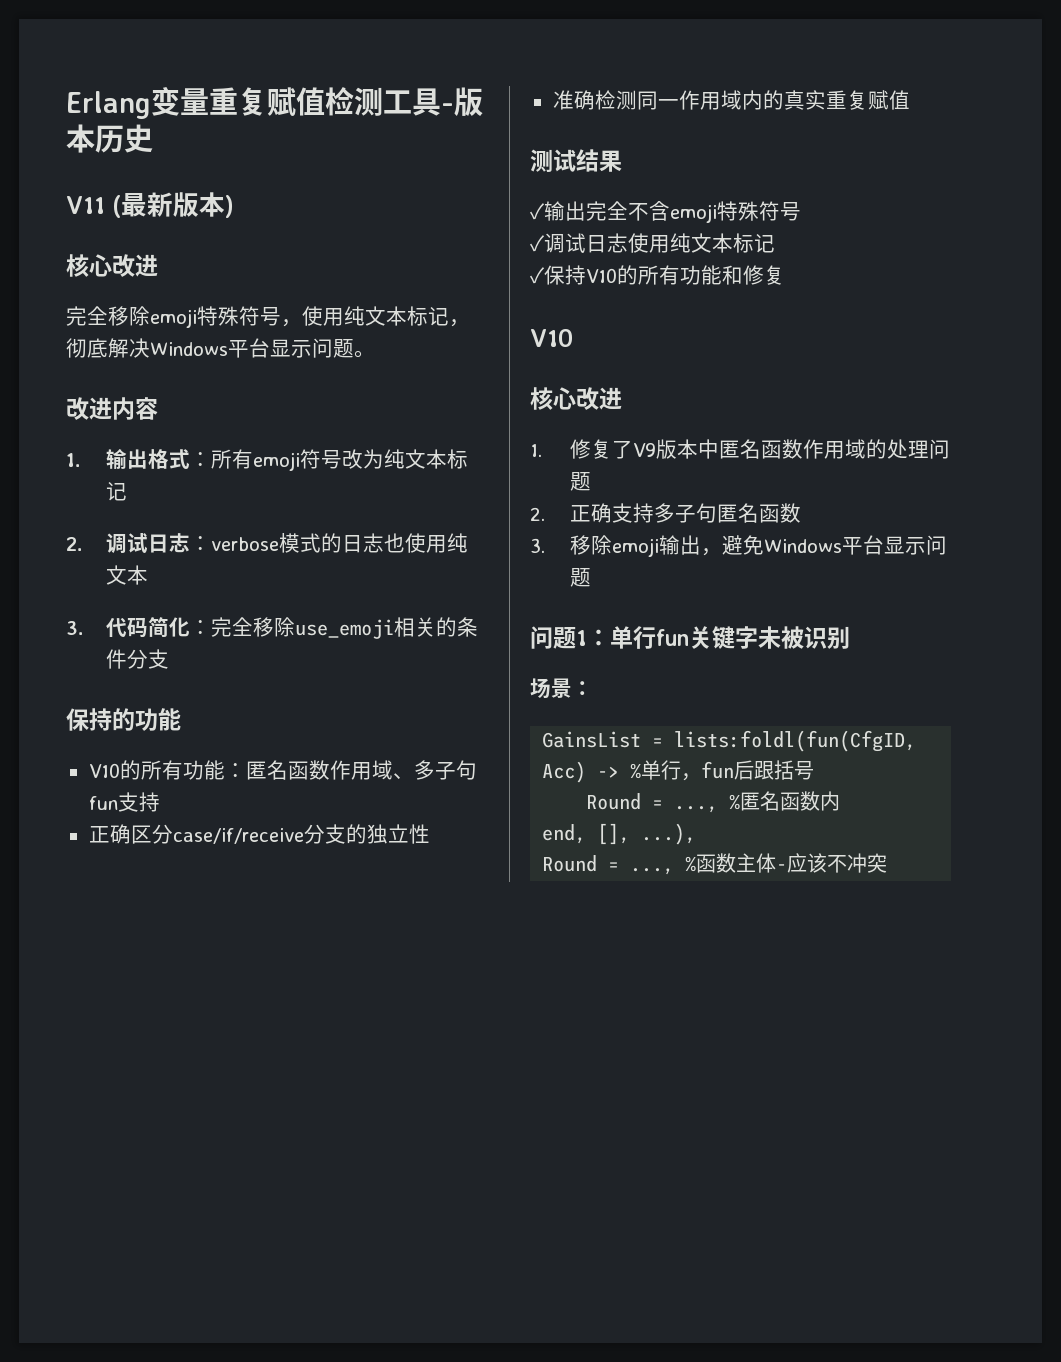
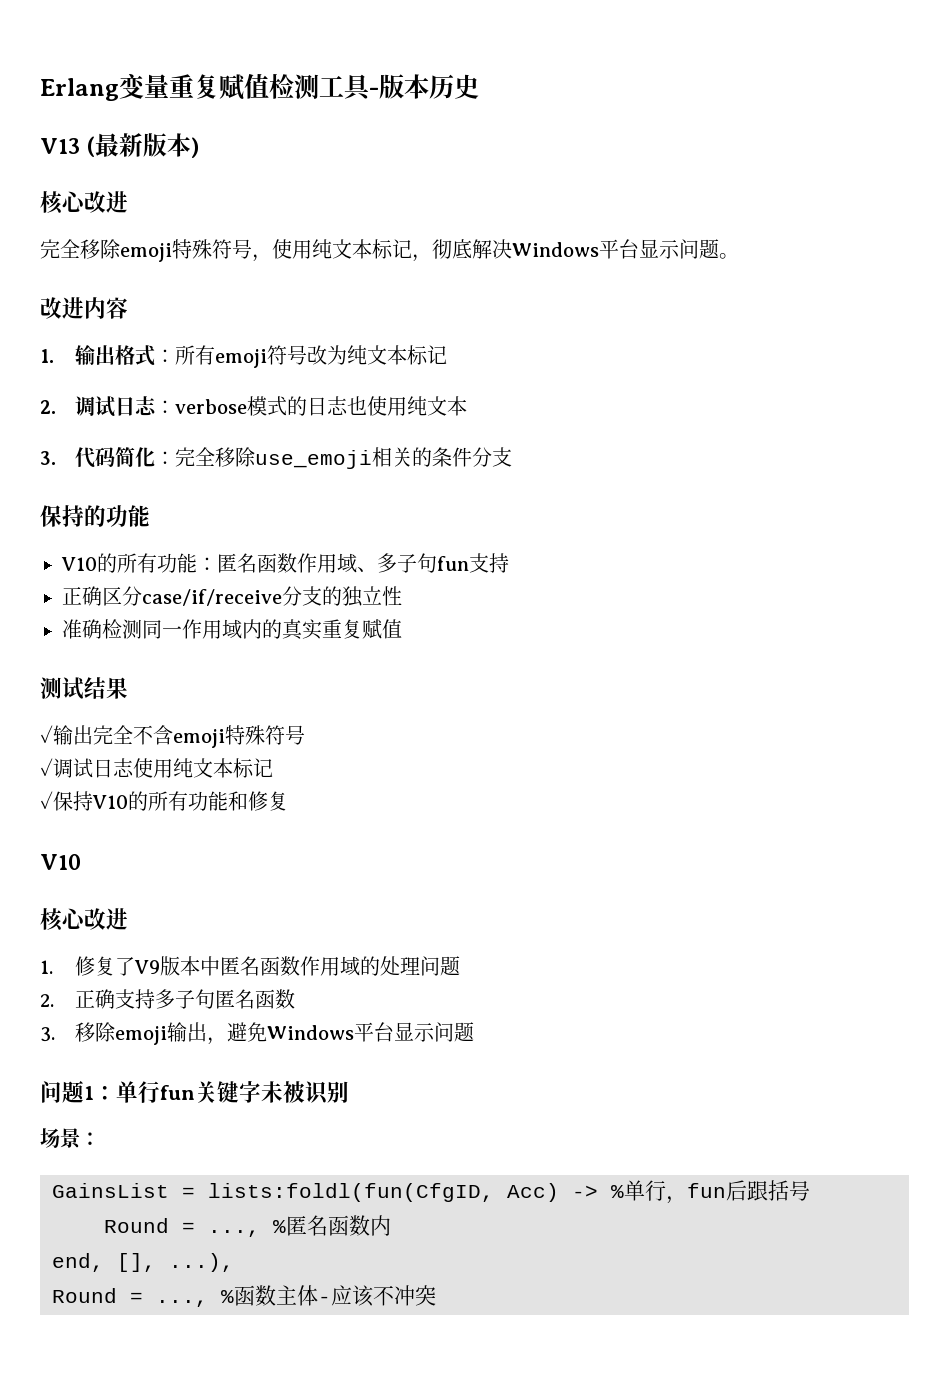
- V11 (最新版本)
+ V13 (最新版本)

